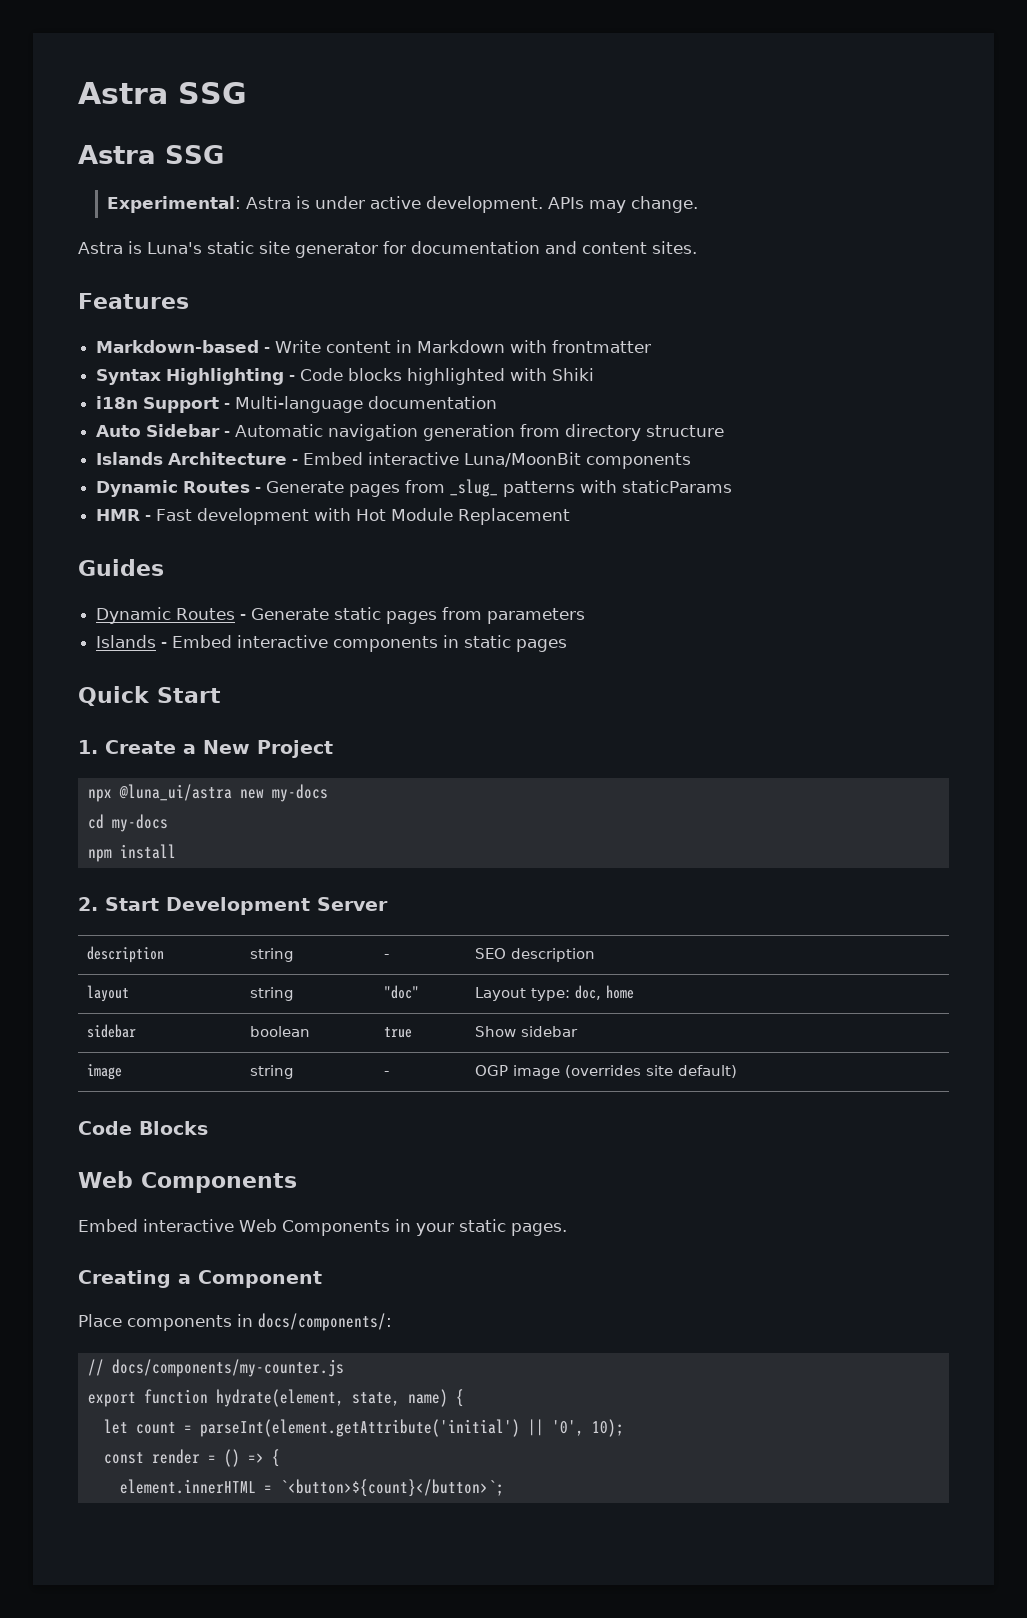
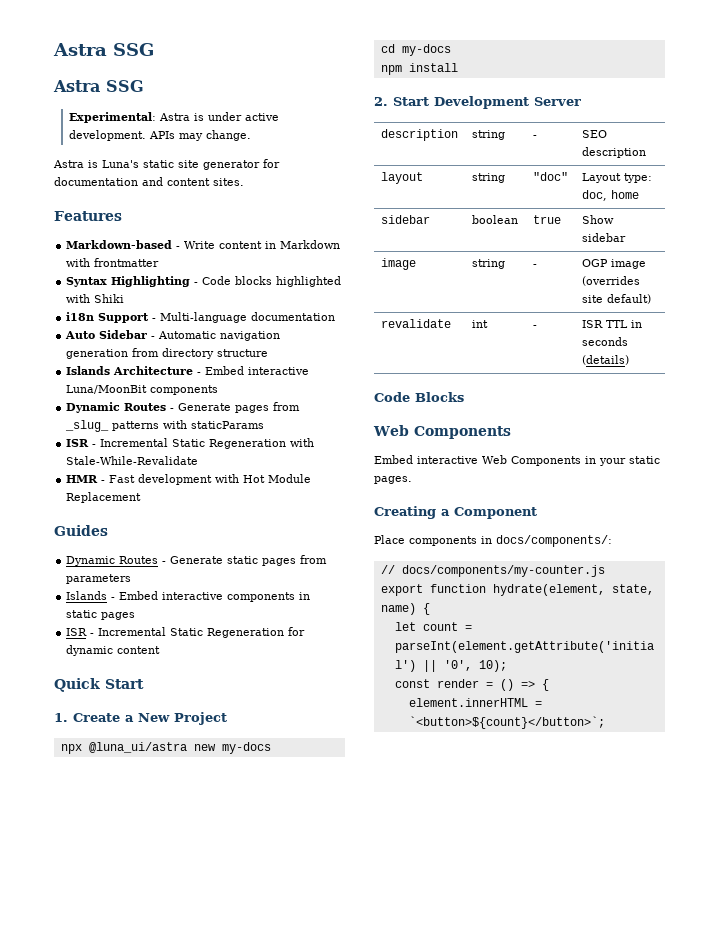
+ ISR - Incremental Static Regeneration with Stale-While-Revalidate
+ ISR - Incremental Static Regeneration for dynamic content
+ revalidate | int | - | ISR TTL in seconds (details)

